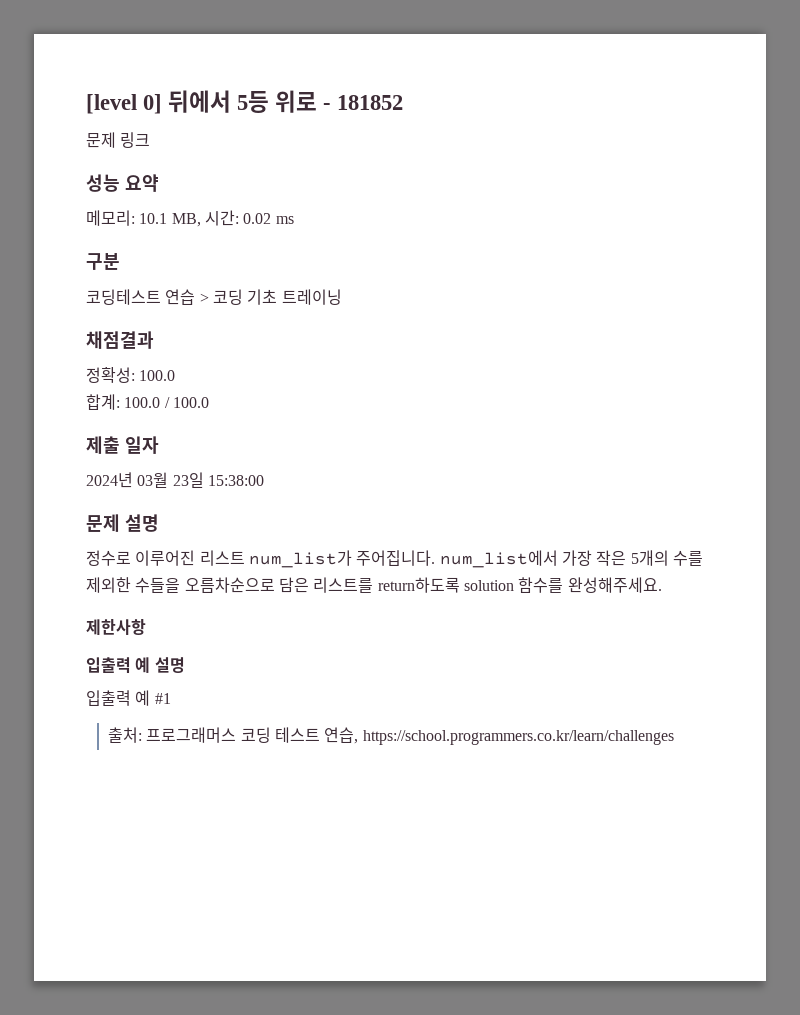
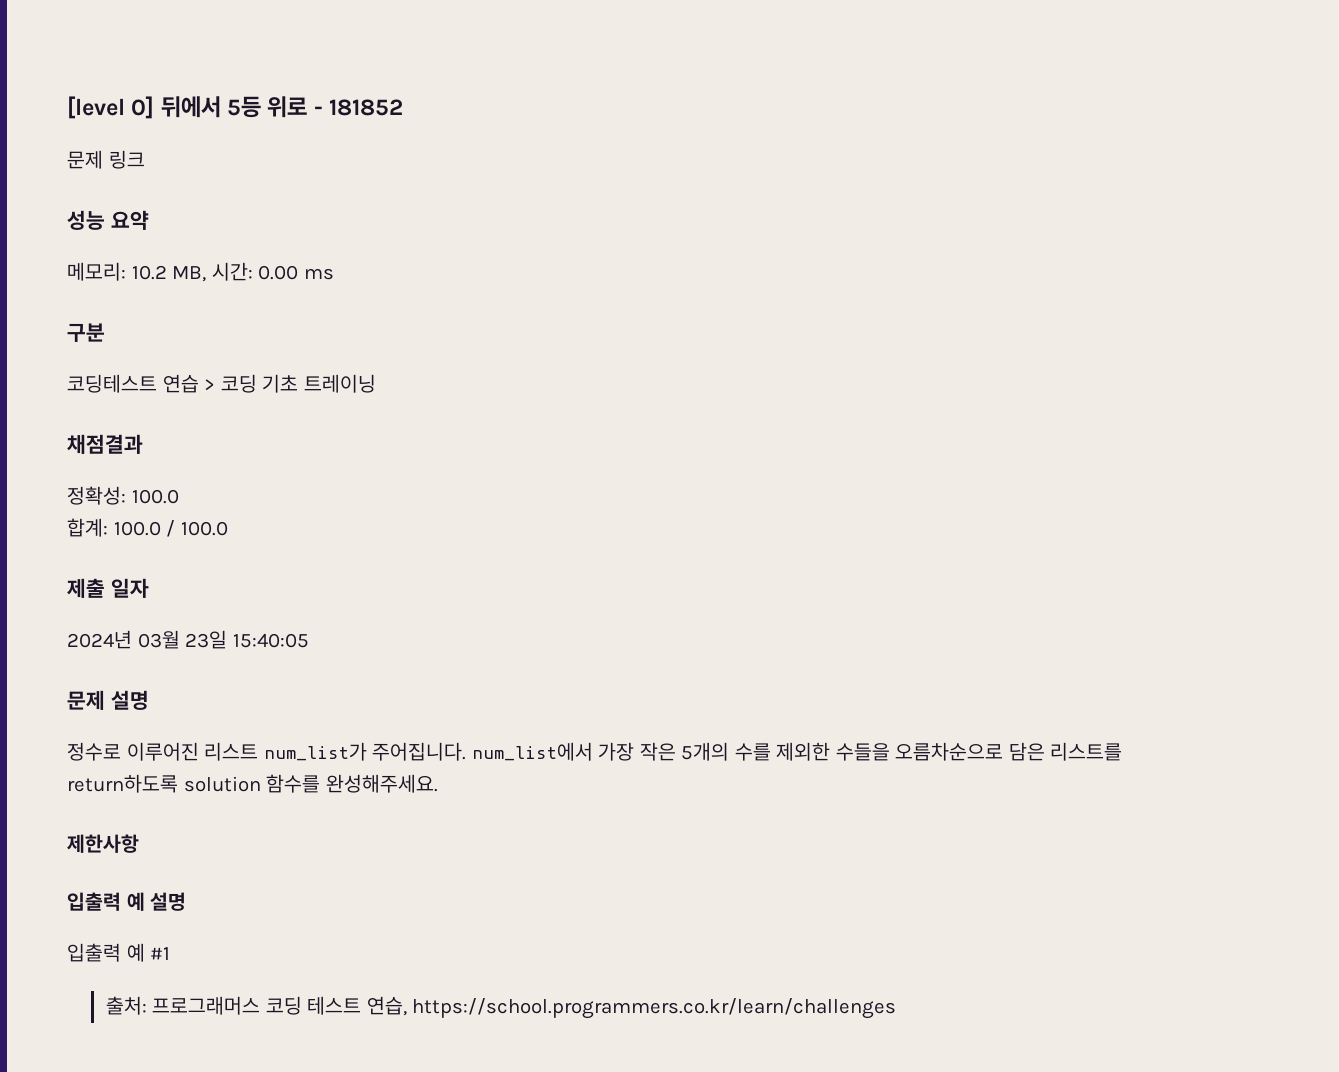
- 메모리: 10.1 MB, 시간: 0.02 ms
+ 메모리: 10.2 MB, 시간: 0.00 ms
- 2024년 03월 23일 15:38:00
+ 2024년 03월 23일 15:40:05

